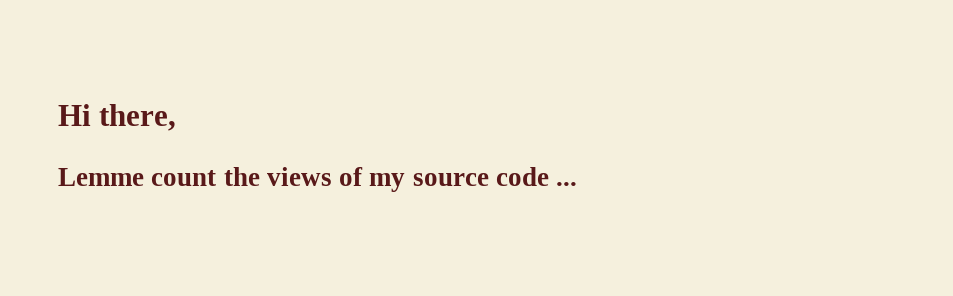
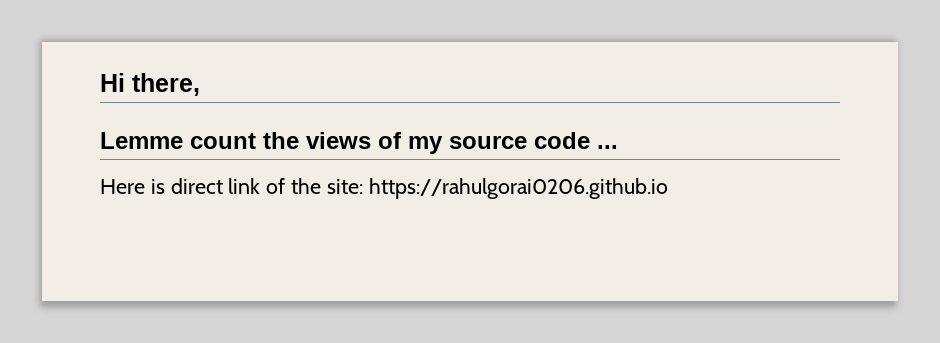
+ Here is direct link of the site: https://rahulgorai0206.github.io

